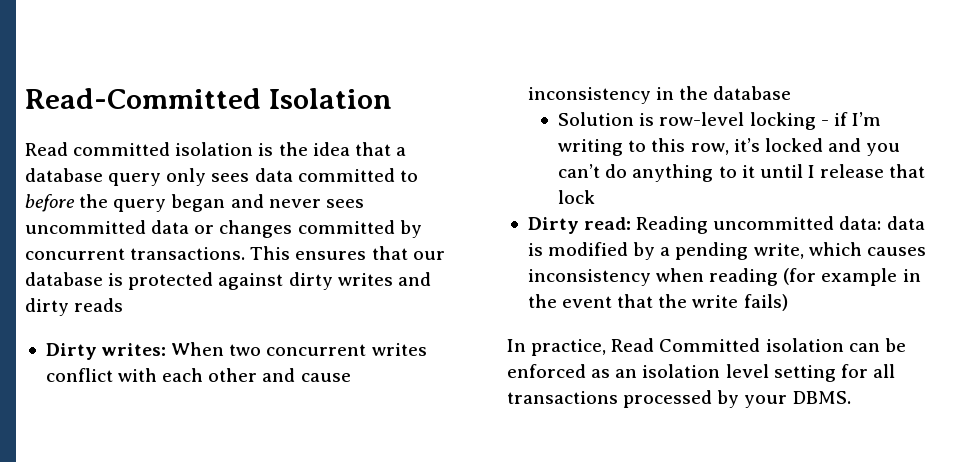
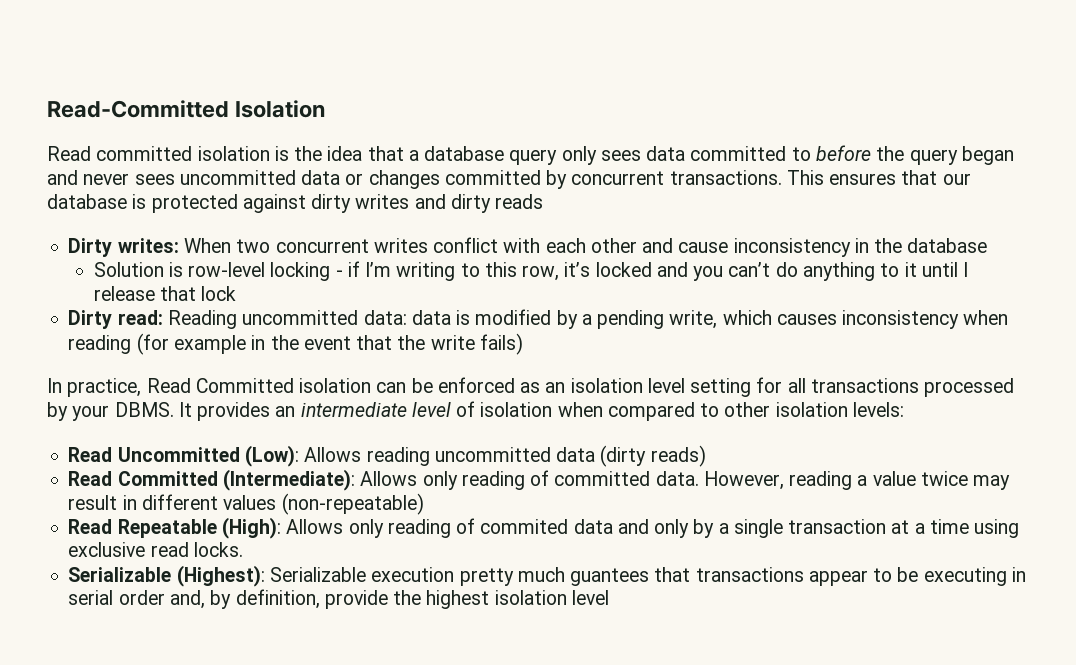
+ It provides an intermediate level of isolation when compared to other isolation levels:
+ Read Uncommitted (Low): Allows reading uncommitted data (dirty reads)
+ Read Committed (Intermediate): Allows only reading of committed data. However, reading a value twice may result in different values (non-repeatable)
+ Read Repeatable (High): Allows only reading of commited data and only by a single transaction at a time using exclusive read locks.
+ Serializable (Highest): Serializable execution pretty much guantees that transactions appear to be executing in serial order and, by definition, provide the highest isolation level

